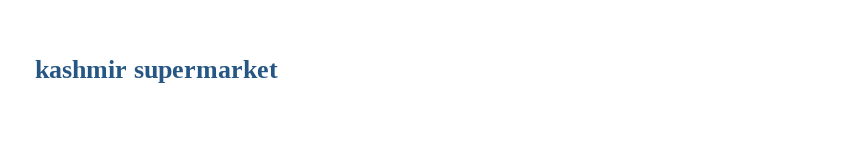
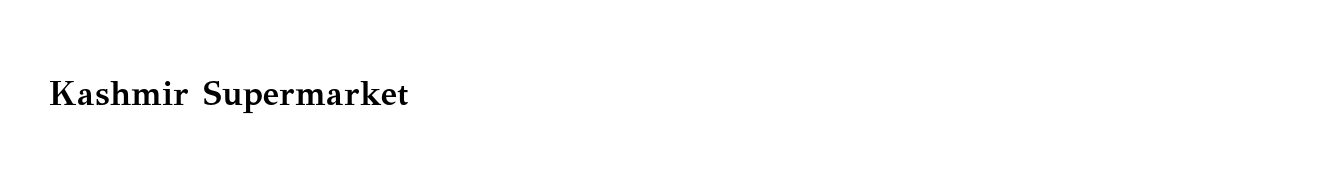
- kashmir supermarket
+ Kashmir Supermarket

